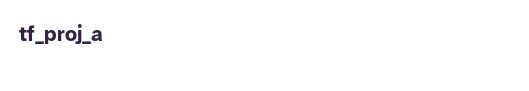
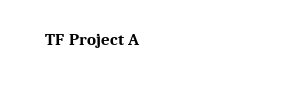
- tf_proj_a
+ TF Project A

